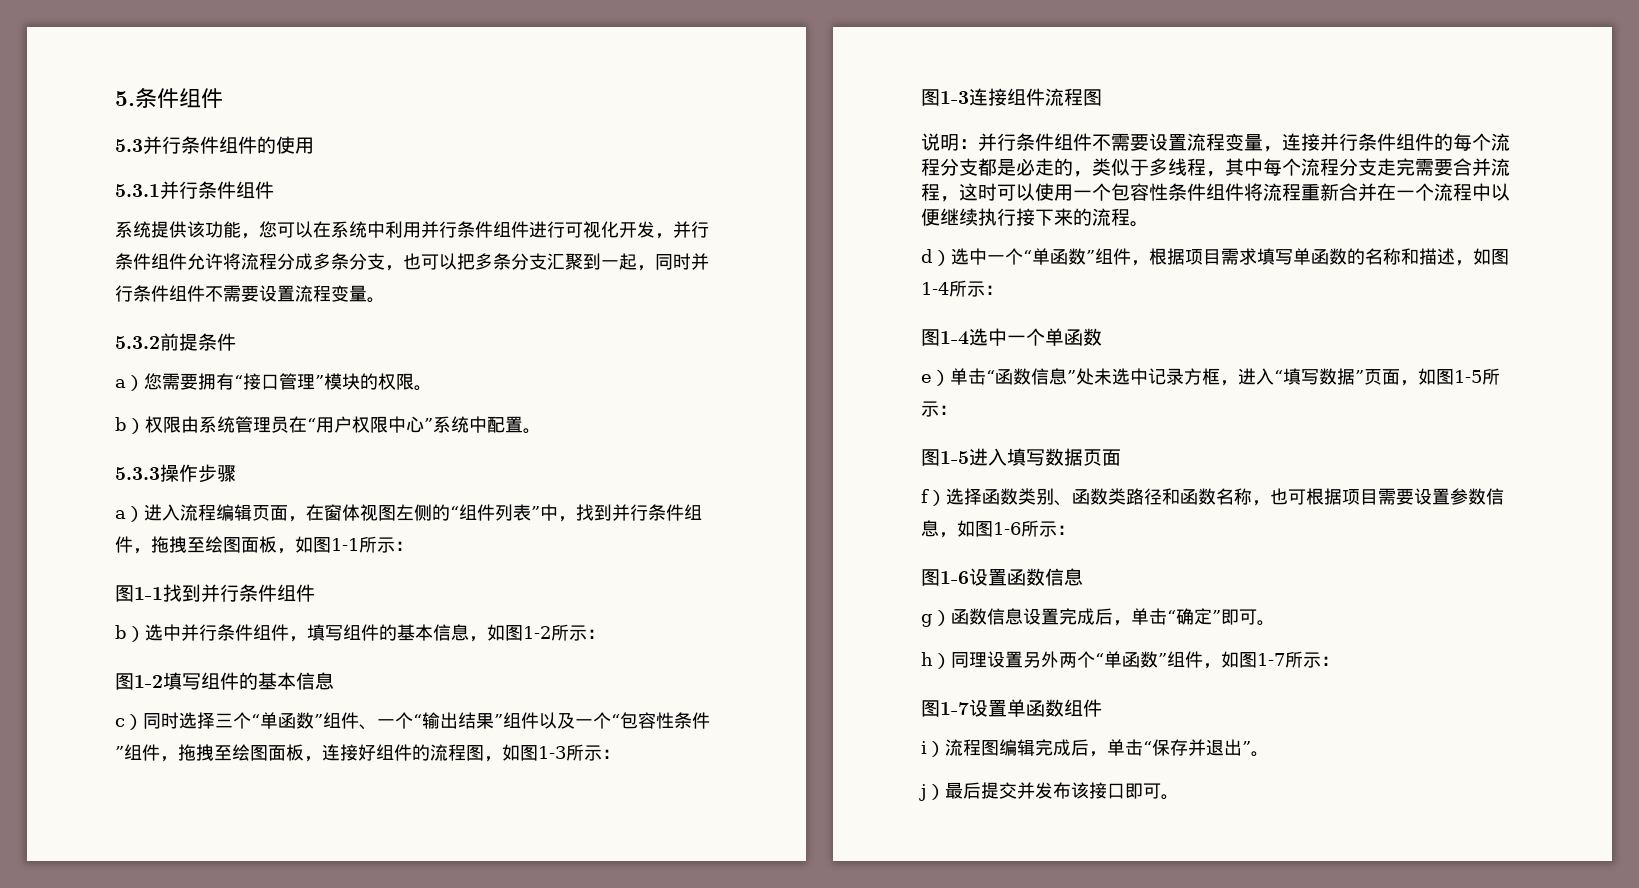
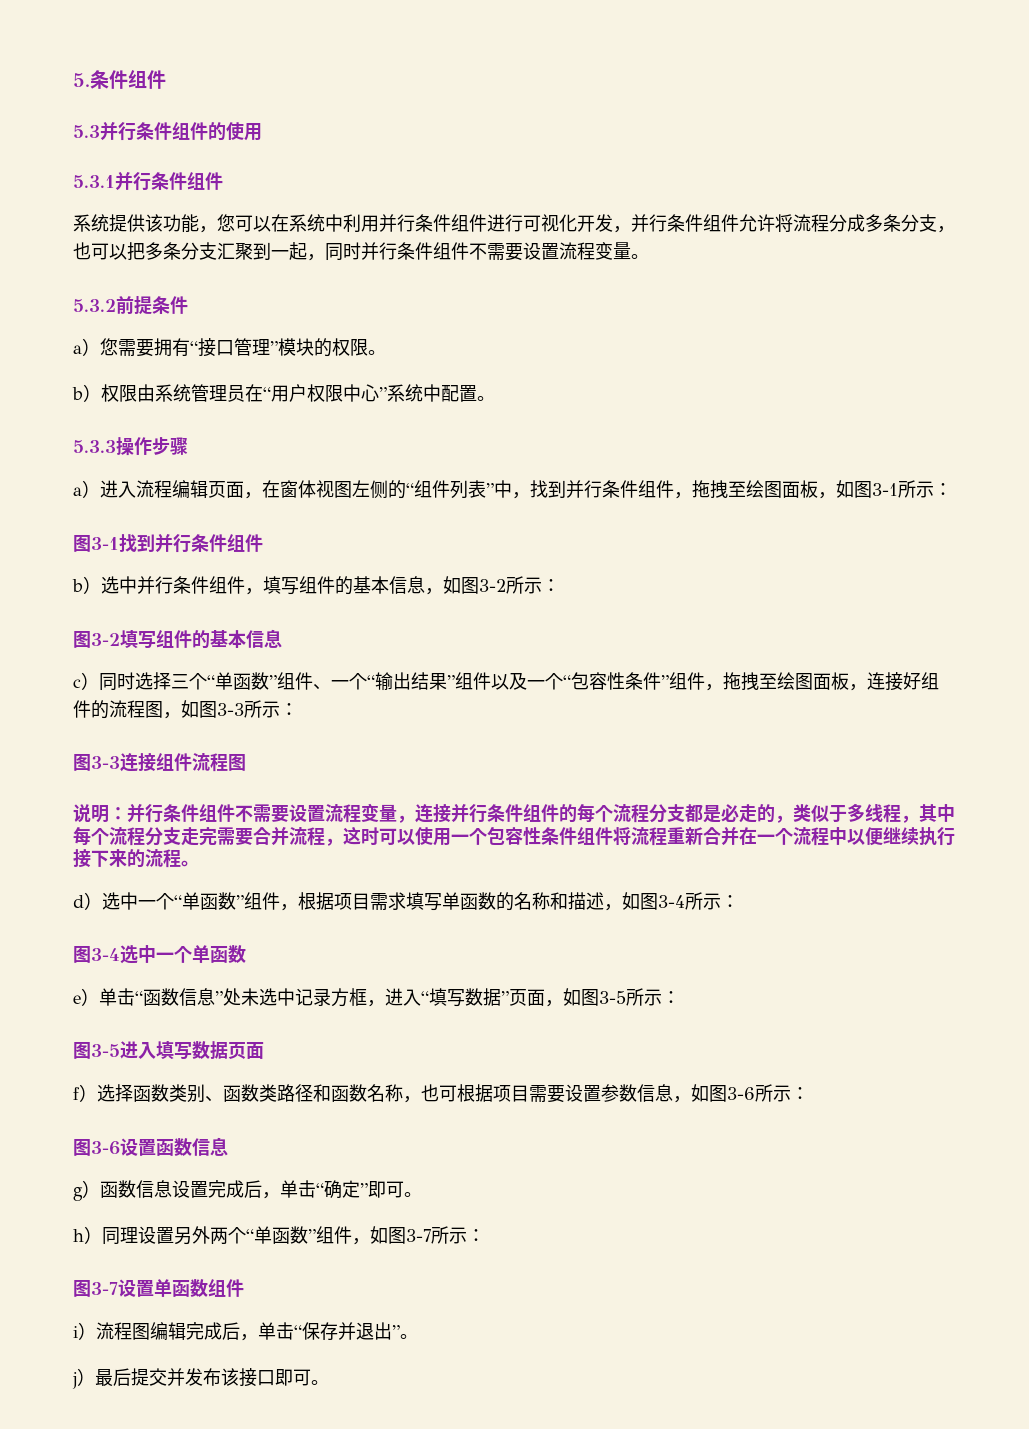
- a）进入流程编辑页面，在窗体视图左侧的“组件列表”中，找到并行条件组件，拖拽至绘图面板，如图1-1所示：
- 图1-1找到并行条件组件
+ a）进入流程编辑页面，在窗体视图左侧的“组件列表”中，找到并行条件组件，拖拽至绘图面板，如图3-1所示：
+ 图3-1找到并行条件组件
- b）选中并行条件组件，填写组件的基本信息，如图1-2所示：
- 图1-2填写组件的基本信息
+ b）选中并行条件组件，填写组件的基本信息，如图3-2所示：
+ 图3-2填写组件的基本信息
- c）同时选择三个“单函数”组件、一个“输出结果”组件以及一个“包容性条件”组件，拖拽至绘图面板，连接好组件的流程图，如图1-3所示：
- 图1-3连接组件流程图
+ c）同时选择三个“单函数”组件、一个“输出结果”组件以及一个“包容性条件”组件，拖拽至绘图面板，连接好组件的流程图，如图3-3所示：
+ 图3-3连接组件流程图
- d）选中一个“单函数”组件，根据项目需求填写单函数的名称和描述，如图1-4所示：
- 图1-4选中一个单函数
+ d）选中一个“单函数”组件，根据项目需求填写单函数的名称和描述，如图3-4所示：
+ 图3-4选中一个单函数
- e）单击“函数信息”处未选中记录方框，进入“填写数据”页面，如图1-5所示：
- 图1-5进入填写数据页面
+ e）单击“函数信息”处未选中记录方框，进入“填写数据”页面，如图3-5所示：
+ 图3-5进入填写数据页面
- f）选择函数类别、函数类路径和函数名称，也可根据项目需要设置参数信息，如图1-6所示：
- 图1-6设置函数信息
+ f）选择函数类别、函数类路径和函数名称，也可根据项目需要设置参数信息，如图3-6所示：
+ 图3-6设置函数信息
- h）同理设置另外两个“单函数”组件，如图1-7所示：
- 图1-7设置单函数组件
+ h）同理设置另外两个“单函数”组件，如图3-7所示：
+ 图3-7设置单函数组件

